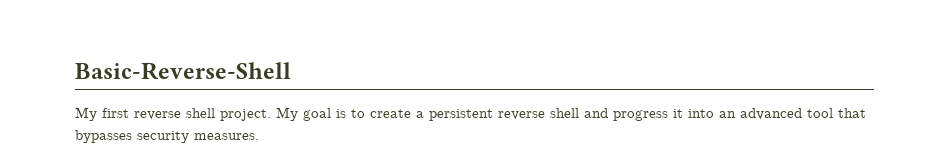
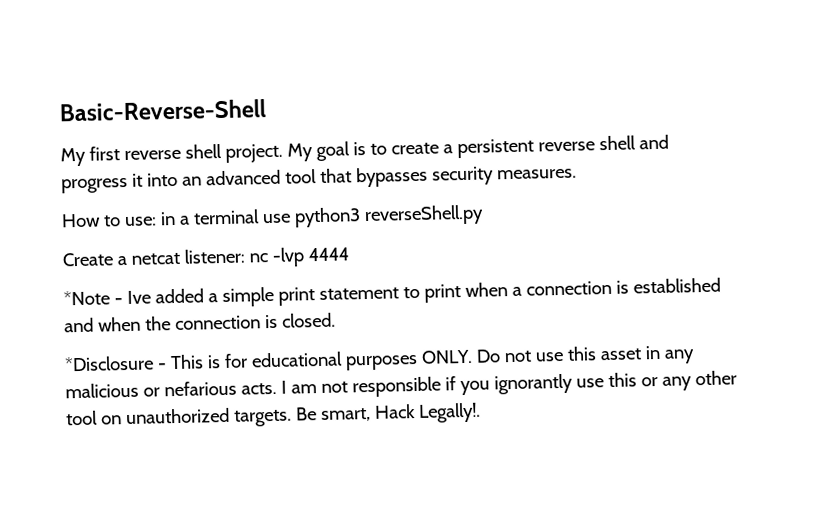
+ How to use: in a terminal use python3 reverseShell.py
+ Create a netcat listener: nc -lvp 4444
+ *Note - Ive added a simple print statement to print when a connection is established and when the connection is closed.
+ *Disclosure - This is for educational purposes ONLY. Do not use this asset in any malicious or nefarious acts. I am not responsible if you ignorantly use this or any other tool on unauthorized targets. Be smart, Hack Legally!.

